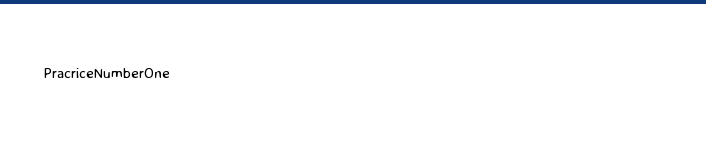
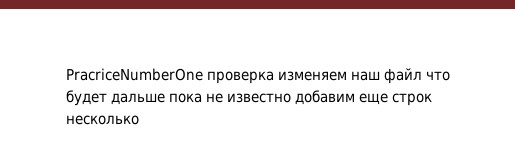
- PracriceNumberOne
+ PracriceNumberOne проверка изменяем наш файл что будет дальше пока не известно добавим еще строк несколько

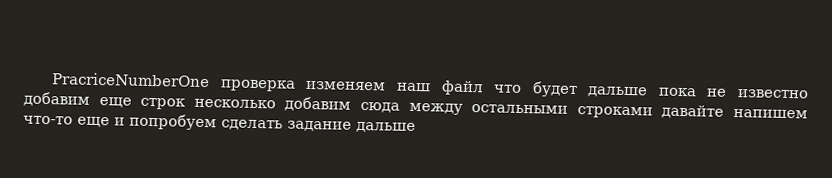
- PracriceNumberOne проверка изменяем наш файл что будет дальше пока не известно добавим еще строк несколько
+ PracriceNumberOne проверка изменяем наш файл что будет дальше пока не известно добавим еще строк несколько добавим сюда между остальными строками давайте напишем что-то еще и попробуем сделать задание дальше

